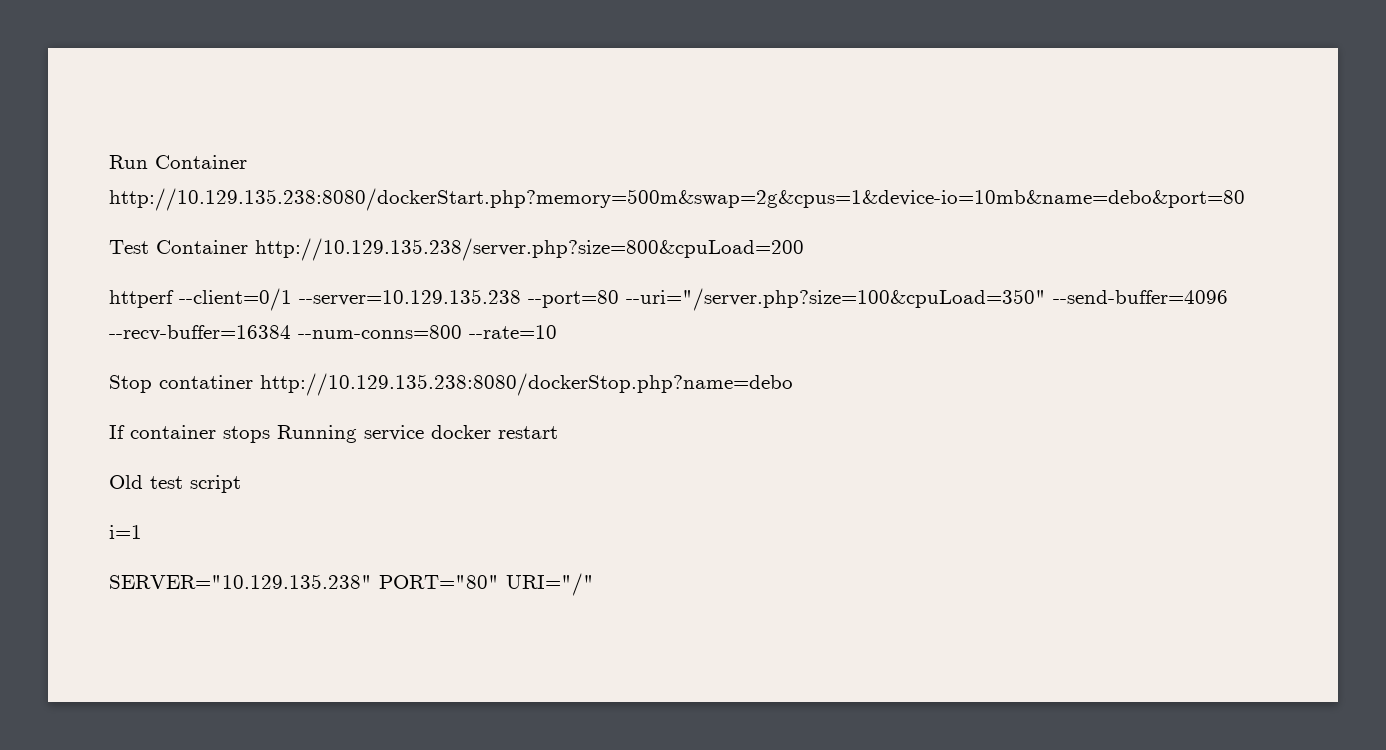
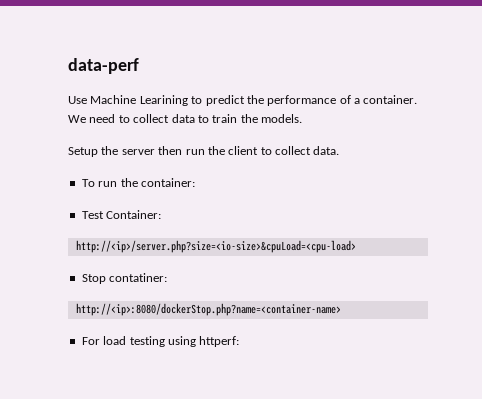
- Run Container http://10.129.135.238:8080/dockerStart.php?memory=500m&swap=2g&cpus=1&device-io=10mb&name=debo&port=80
- Test Container http://10.129.135.238/server.php?size=800&cpuLoad=200
- httperf --client=0/1 --server=10.129.135.238 --port=80 --uri="/server.php?size=100&cpuLoad=350" --send-buffer=4096 --recv-buffer=16384 --num-conns=800 --rate=10
- Stop contatiner http://10.129.135.238:8080/dockerStop.php?name=debo
- If container stops Running service docker restart
- Old test script
- i=1
- SERVER="10.129.135.238" PORT="80" URI="/"
+ data-perf
+ Use Machine Learining to predict the performance of a container. We need to collect data to train the models.
+ Setup the server then run the client to collect data.
+ To run the container:
+ Test Container:
+ http://<ip>/server.php?size=<io-size>&cpuLoad=<cpu-load>
+ Stop contatiner:
+ http://<ip>:8080/dockerStop.php?name=<container-name>
+ For load testing using httperf:

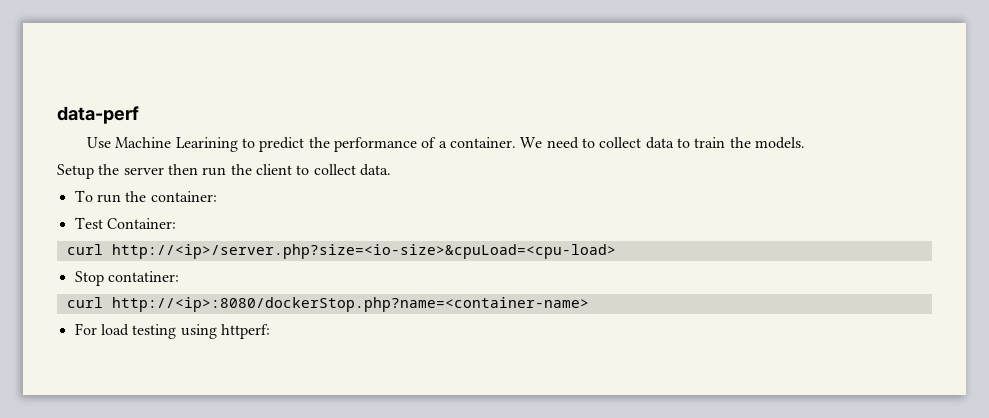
- http://<ip>/server.php?size=<io-size>&cpuLoad=<cpu-load>
+ curl http://<ip>/server.php?size=<io-size>&cpuLoad=<cpu-load>
- http://<ip>:8080/dockerStop.php?name=<container-name>
+ curl http://<ip>:8080/dockerStop.php?name=<container-name>

